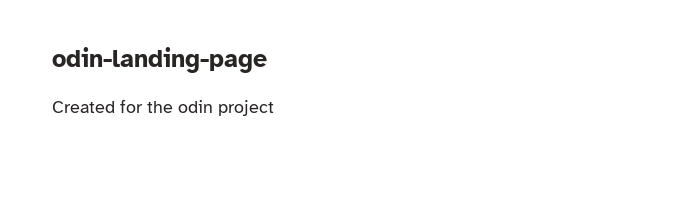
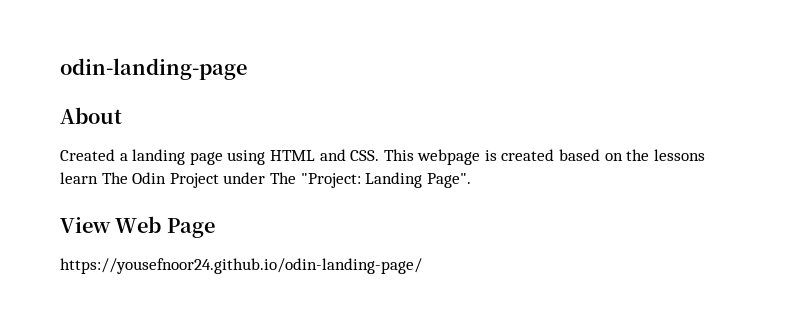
+ About
- Created for the odin project
+ Created a landing page using HTML and CSS. This webpage is created based on the lessons learn The Odin Project under The "Project: Landing Page".
+ View Web Page
+ https://yousefnoor24.github.io/odin-landing-page/

